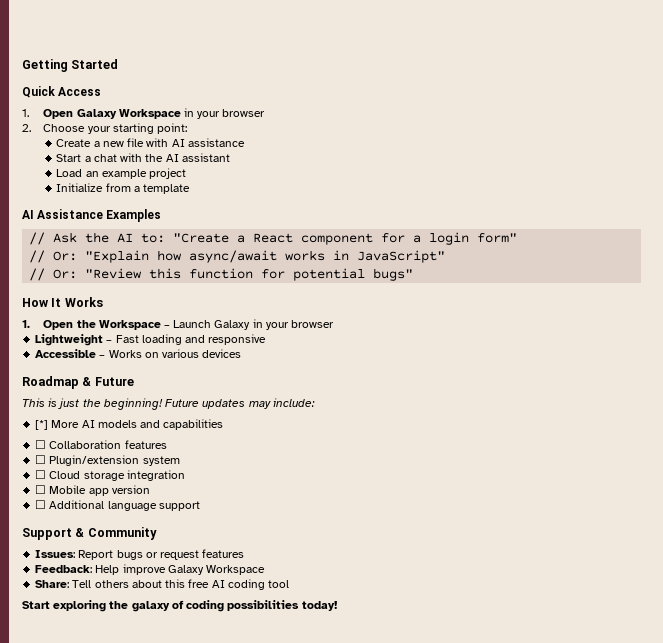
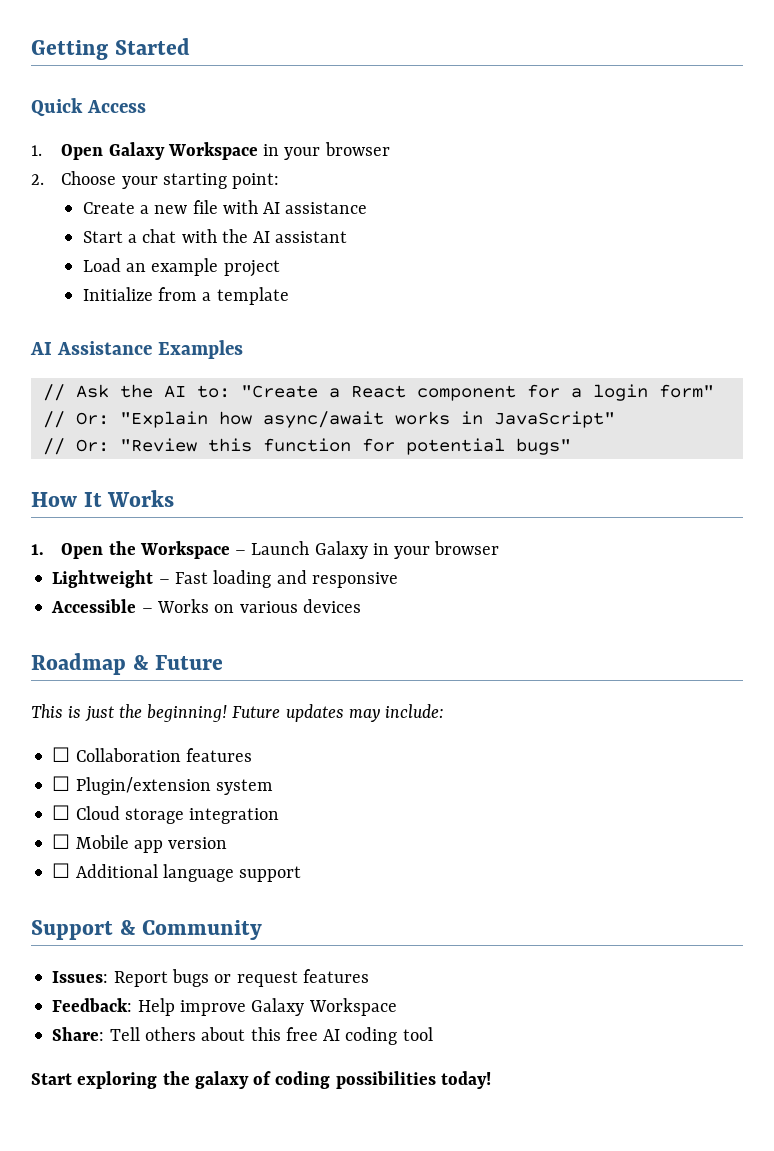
- [*] More AI models and capabilities

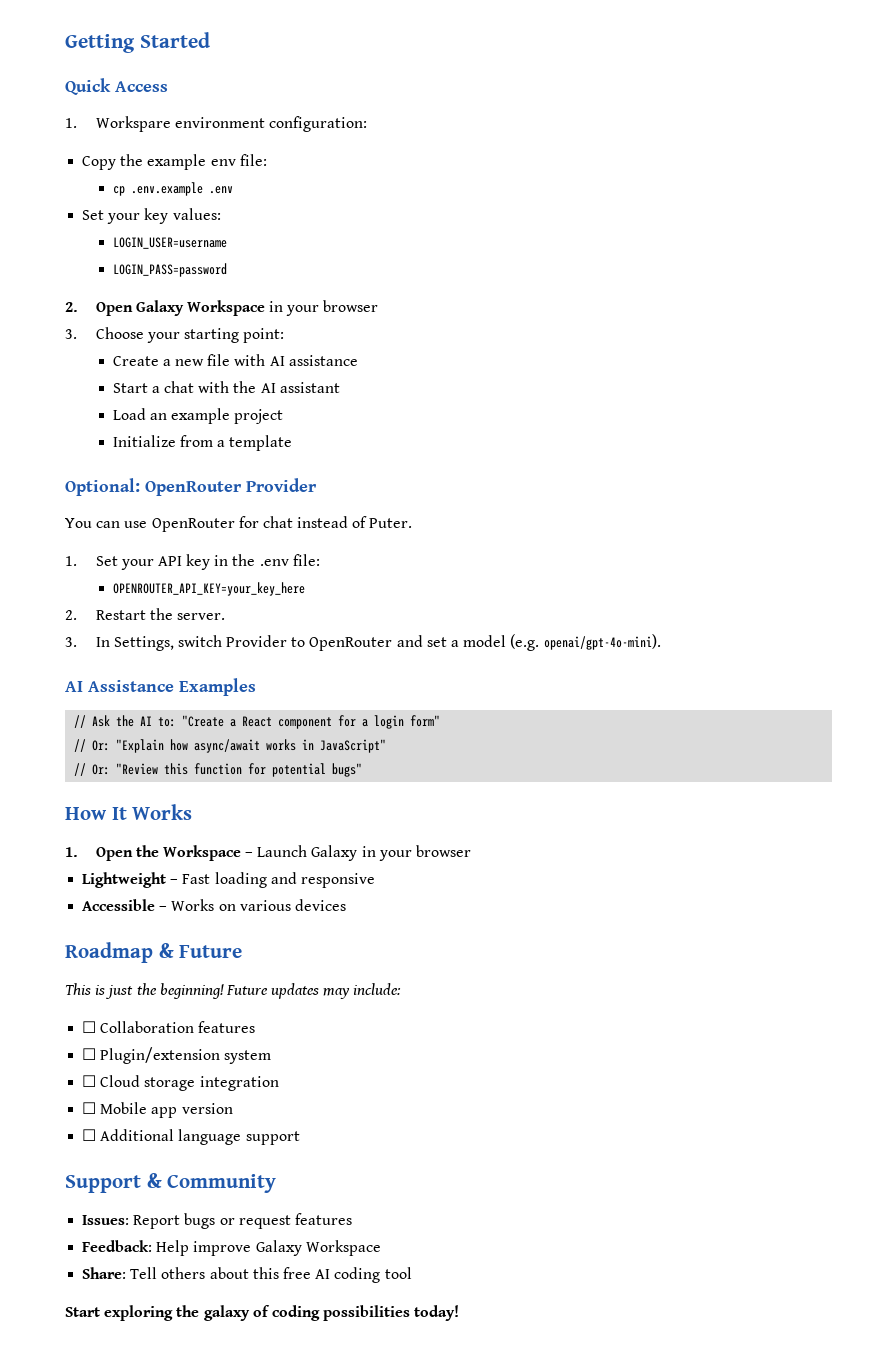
- 1. Open Galaxy Workspace in your browser
+ 1. Workspare environment configuration:
+ Copy the example env file:
+ cp .env.example .env
+ Set your key values:
+ LOGIN_USER=username
+ LOGIN_PASS=password
+ 2. Open Galaxy Workspace in your browser
- 2. Choose your starting point:
+ 3. Choose your starting point:
+ Optional: OpenRouter Provider
+ You can use OpenRouter for chat instead of Puter.
+ 1. Set your API key in the .env file:
+ OPENROUTER_API_KEY=your_key_here
+ 2. Restart the server.
+ 3. In Settings, switch Provider to OpenRouter and set a model (e.g. openai/gpt-4o-mini).

